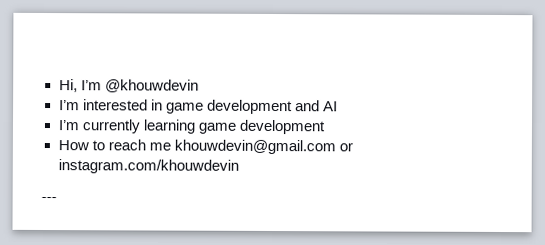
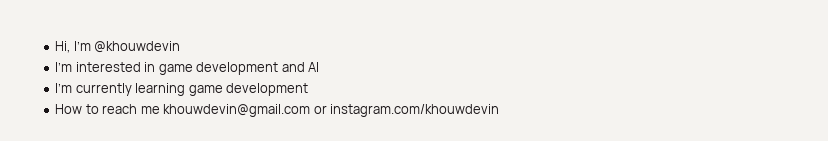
- ---

